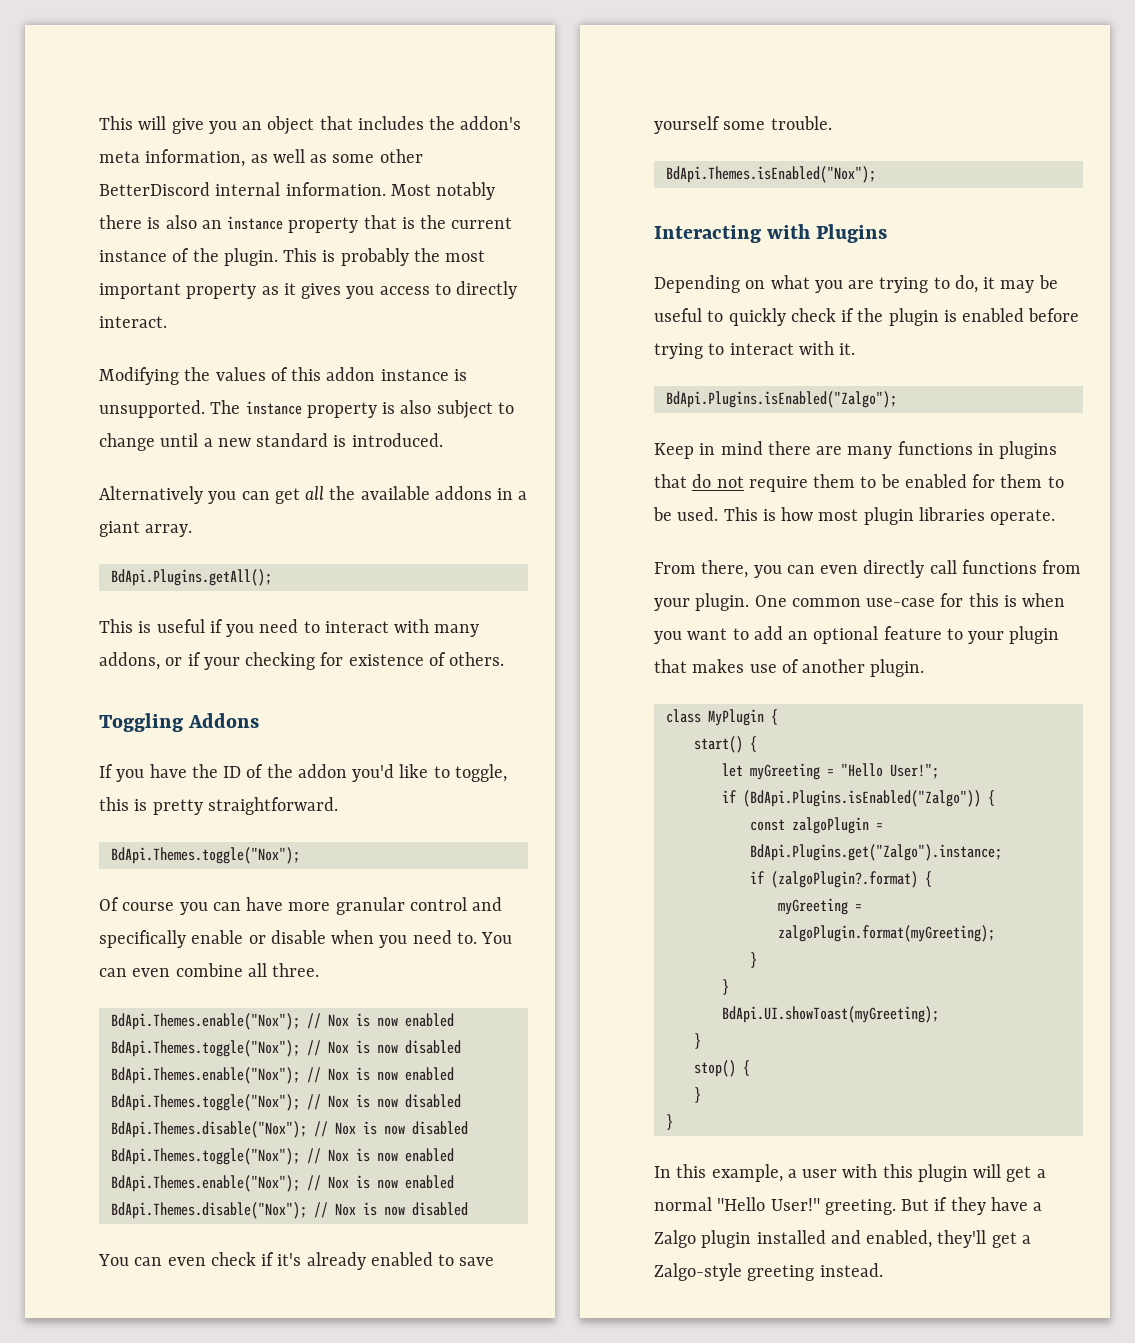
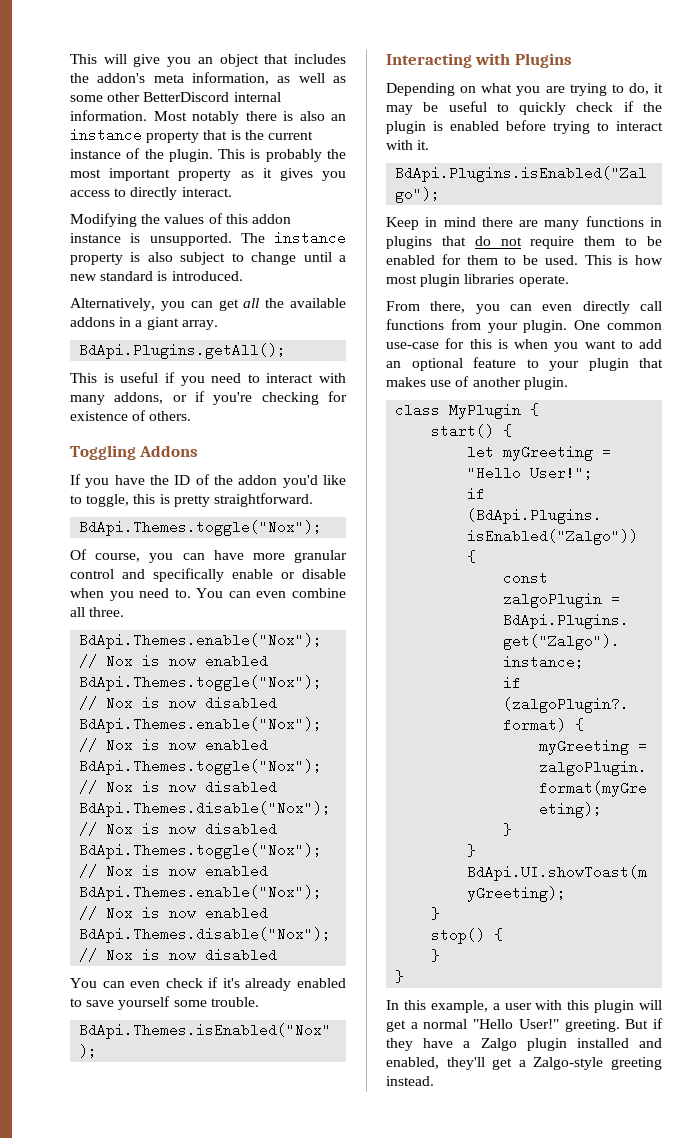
- Alternatively you can get all the available addons in a giant array.
+ Alternatively, you can get all the available addons in a giant array.
- This is useful if you need to interact with many addons, or if your checking for existence of others.
+ This is useful if you need to interact with many addons, or if you're checking for existence of others.
- Of course you can have more granular control and specifically enable or disable when you need to.
+ Of course, you can have more granular control and specifically enable or disable when you need to.

